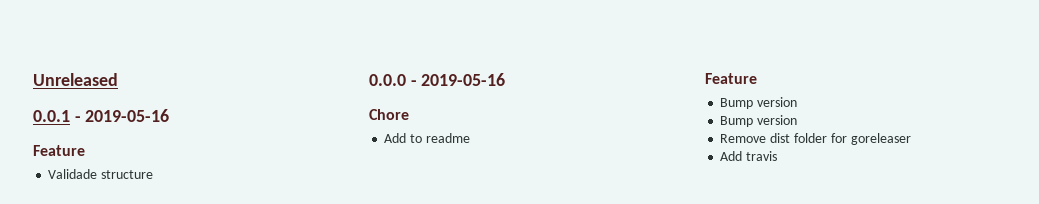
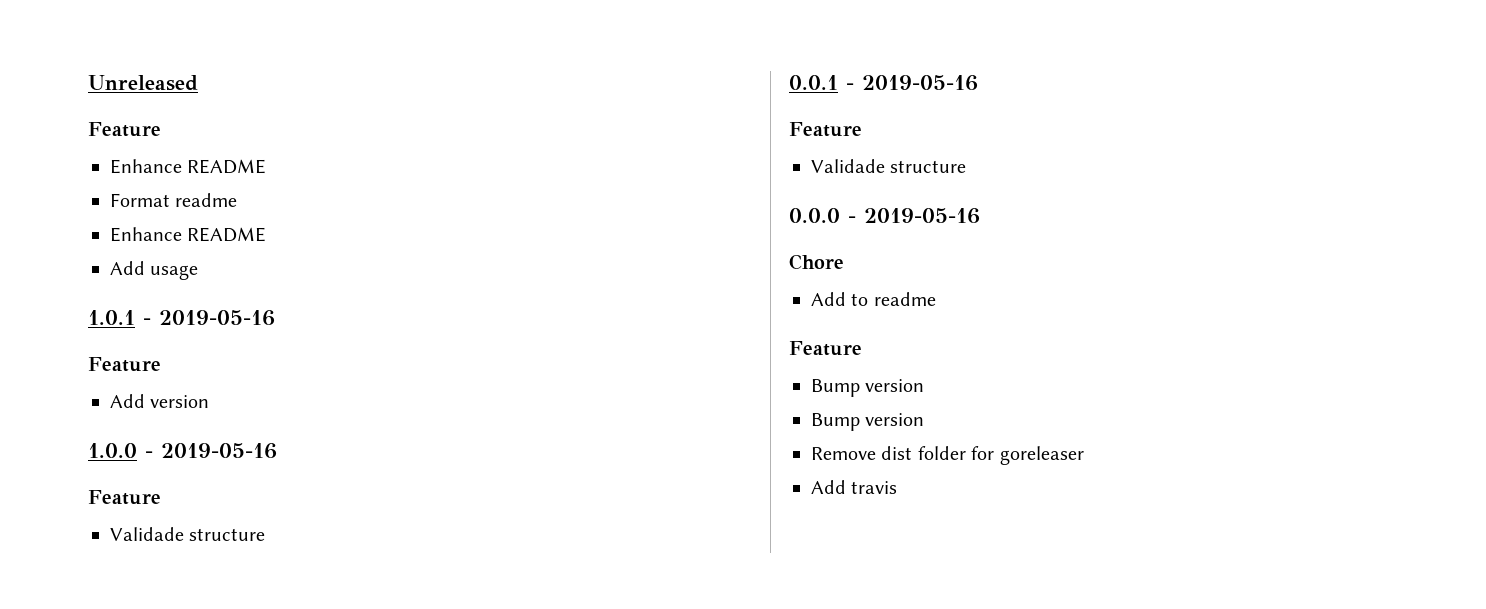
  Unreleased
+ Feature
+ Enhance README
+ Format readme
+ Enhance README
+ Add usage
+ 1.0.1 - 2019-05-16
+ Feature
+ Add version
+ 1.0.0 - 2019-05-16
+ Feature
+ Validade structure

